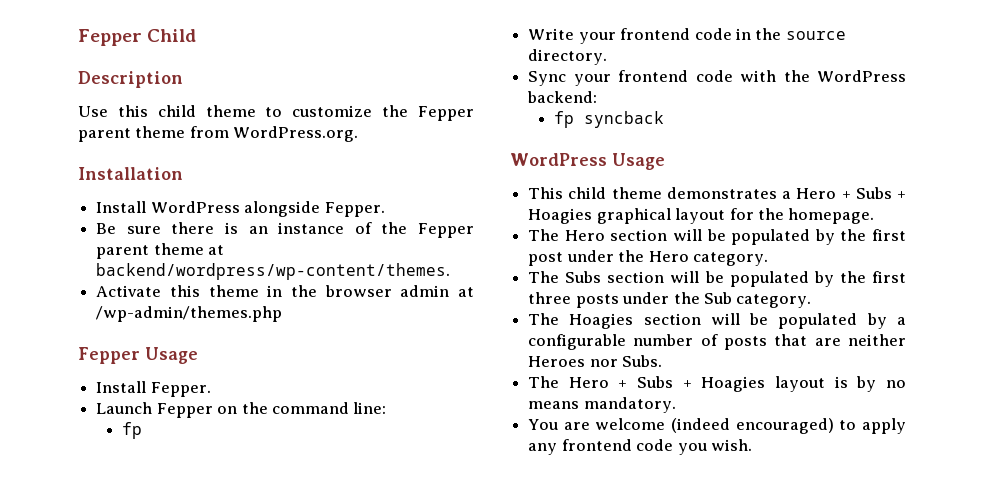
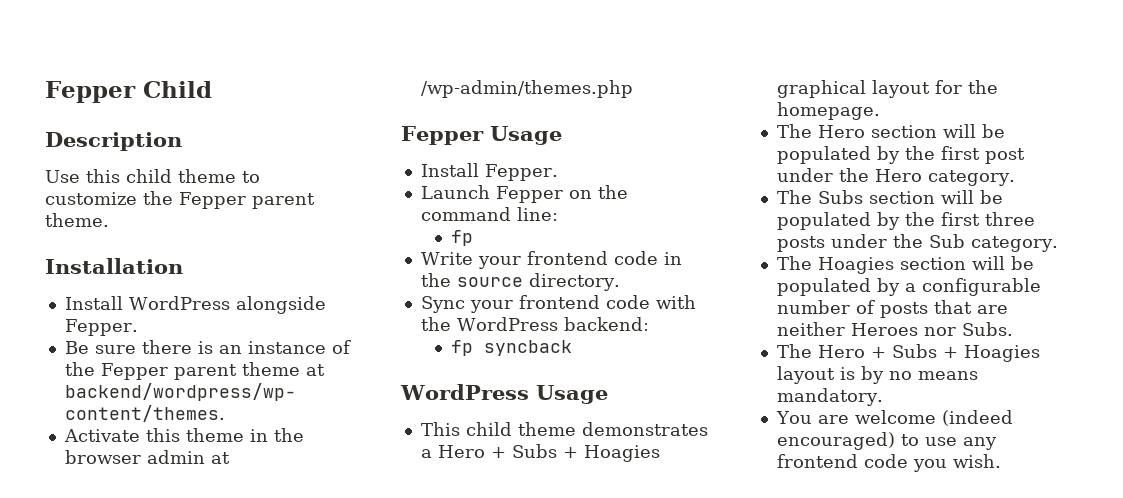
- Use this child theme to customize the Fepper parent theme from WordPress.org.
+ Use this child theme to customize the Fepper parent theme.
- You are welcome (indeed encouraged) to apply any frontend code you wish.
+ You are welcome (indeed encouraged) to use any frontend code you wish.

